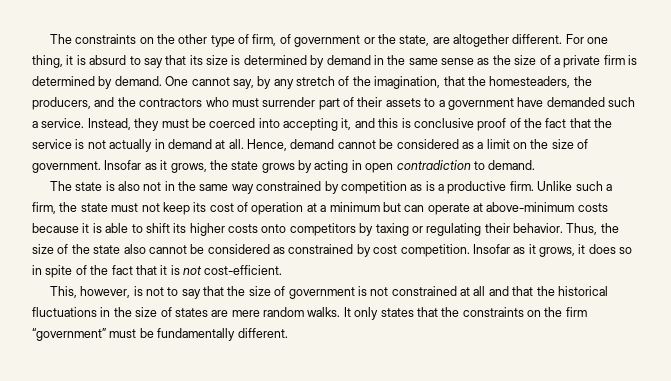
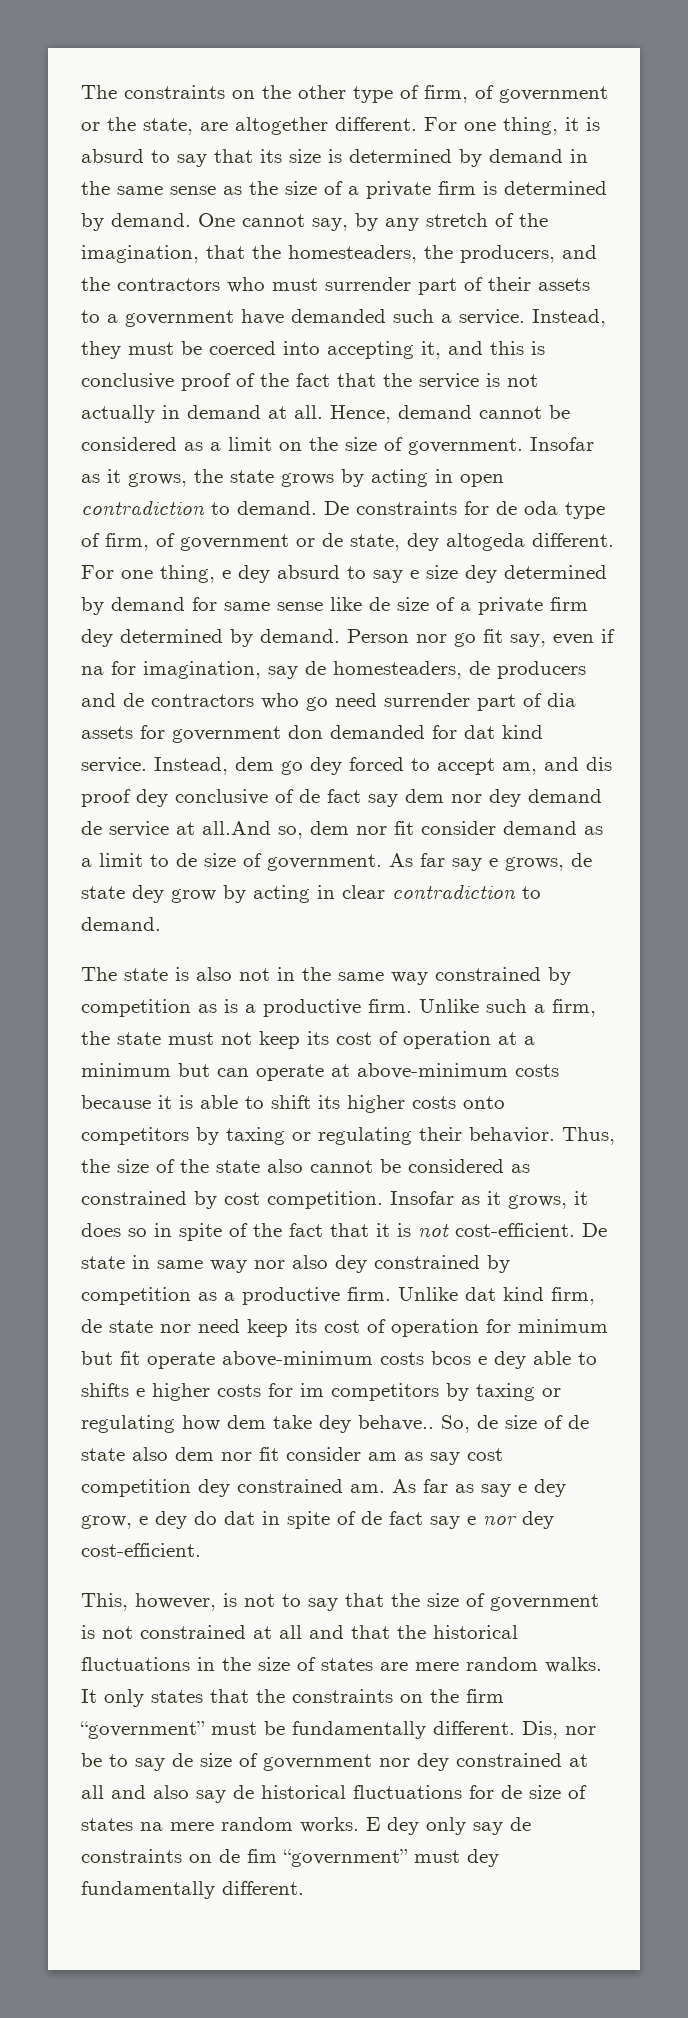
+ De constraints for de oda type of firm, of government or de state, dey altogeda different. For one thing, e dey absurd to say e size dey determined by demand for same sense like de size of a private firm dey determined by demand. Person nor go fit say, even if na for imagination, say de homesteaders, de producers and de contractors who go need surrender part of dia assets for government don demanded for dat kind service. Instead, dem go dey forced to accept am, and dis proof dey conclusive of de fact say dem nor dey demand de service at all.And so, dem nor fit consider demand as a limit to de size of government. As far say e grows, de state dey grow by acting in clear contradiction to demand.
+ De state in same way nor also dey constrained by competition as a productive firm. Unlike dat kind firm, de state nor need keep its cost of operation for minimum but fit operate above-minimum costs bcos e dey able to shifts e higher costs for im competitors by taxing or regulating how dem take dey behave.. So, de size of de state also dem nor fit consider am as say cost competition dey constrained am. As far as say e dey grow, e dey do dat in spite of de fact say e nor dey cost-efficient.
+ Dis, nor be to say de size of government nor dey constrained at all and also say de historical fluctuations for de size of states na mere random works. E dey only say de constraints on de fim “government” must dey fundamentally different.

